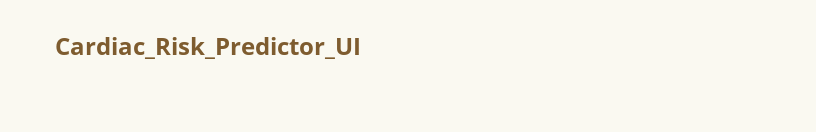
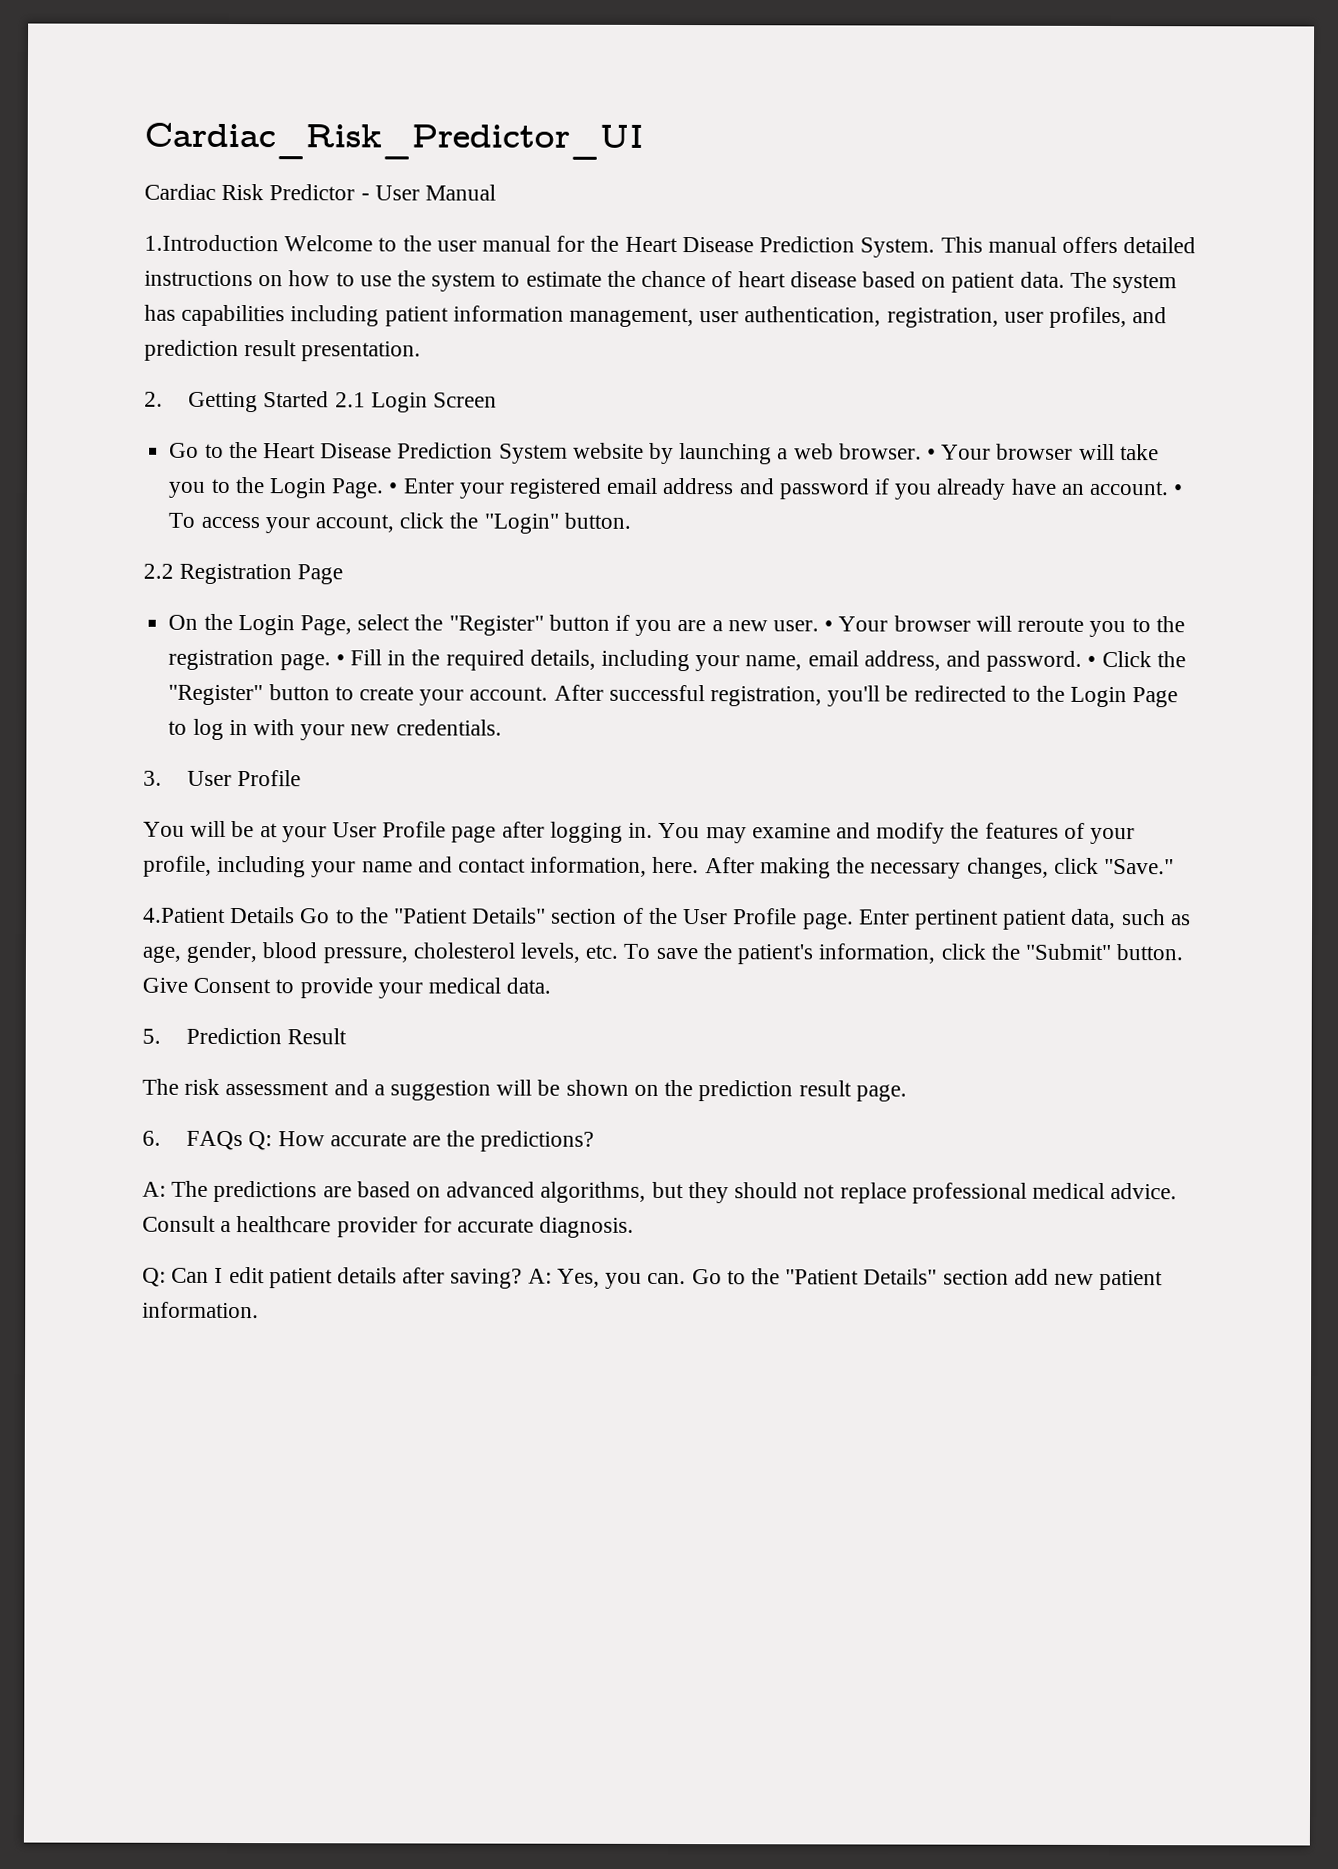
+ Cardiac Risk Predictor - User Manual
+ 1.Introduction Welcome to the user manual for the Heart Disease Prediction System. This manual offers detailed instructions on how to use the system to estimate the chance of heart disease based on patient data. The system has capabilities including patient information management, user authentication, registration, user profiles, and prediction result presentation.
+ 2. Getting Started 2.1 Login Screen
+ Go to the Heart Disease Prediction System website by launching a web browser. • Your browser will take you to the Login Page. • Enter your registered email address and password if you already have an account. • To access your account, click the "Login" button.
+ 2.2 Registration Page
+ On the Login Page, select the "Register" button if you are a new user. • Your browser will reroute you to the registration page. • Fill in the required details, including your name, email address, and password. • Click the "Register" button to create your account. After successful registration, you'll be redirected to the Login Page to log in with your new credentials.
+ 3. User Profile
+ You will be at your User Profile page after logging in. You may examine and modify the features of your profile, including your name and contact information, here. After making the necessary changes, click "Save."
+ 4.Patient Details Go to the "Patient Details" section of the User Profile page. Enter pertinent patient data, such as age, gender, blood pressure, cholesterol levels, etc. To save the patient's information, click the "Submit" button. Give Consent to provide your medical data.
+ 5. Prediction Result
+ The risk assessment and a suggestion will be shown on the prediction result page.
+ 6. FAQs Q: How accurate are the predictions?
+ A: The predictions are based on advanced algorithms, but they should not replace professional medical advice. Consult a healthcare provider for accurate diagnosis.
+ Q: Can I edit patient details after saving? A: Yes, you can. Go to the "Patient Details" section add new patient information.

